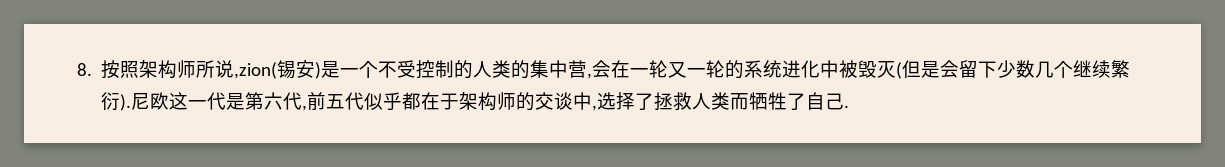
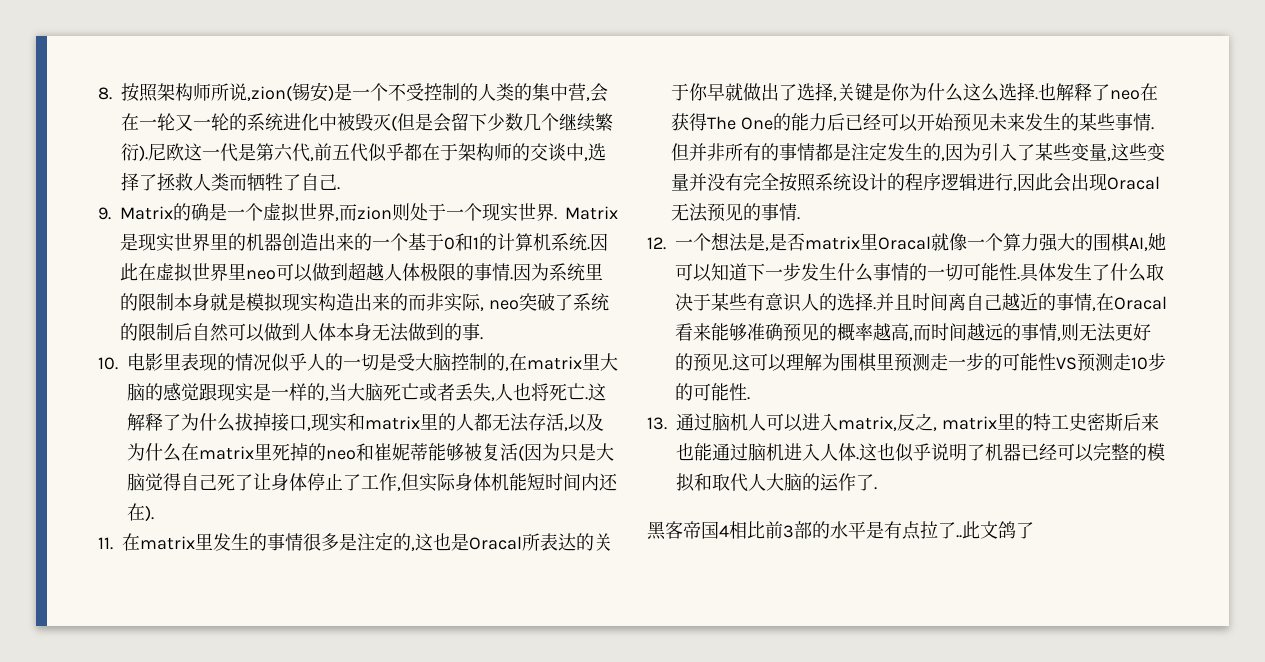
+ 9. Matrix的确是一个虚拟世界,而zion则处于一个现实世界. Matrix是现实世界里的机器创造出来的一个基于0和1的计算机系统.因此在虚拟世界里neo可以做到超越人体极限的事情.因为系统里的限制本身就是模拟现实构造出来的而非实际, neo突破了系统的限制后自然可以做到人体本身无法做到的事.
+ 10.电影里表现的情况似乎人的一切是受大脑控制的,在matrix里大脑的感觉跟现实是一样的,当大脑死亡或者丢失,人也将死亡.这解释了为什么拔掉接口,现实和matrix里的人都无法存活,以及为什么在matrix里死掉的neo和崔妮蒂能够被复活(因为只是大脑觉得自己死了让身体停止了工作,但实际身体机能短时间内还在).
+ 11.在matrix里发生的事情很多是注定的,这也是Oracal所表达的关于你早就做出了选择,关键是你为什么这么选择.也解释了neo在获得The One的能力后已经可以开始预见未来发生的某些事情.但并非所有的事情都是注定发生的,因为引入了某些变量,这些变量并没有完全按照系统设计的程序逻辑进行,因此会出现Oracal无法预见的事情.
+ 12.一个想法是,是否matrix里Oracal就像一个算力强大的围棋AI,她可以知道下一步发生什么事情的一切可能性.具体发生了什么取决于某些有意识人的选择.并且时间离自己越近的事情,在Oracal看来能够准确预见的概率越高,而时间越远的事情,则无法更好的预见.这可以理解为围棋里预测走一步的可能性VS预测走10步的可能性.
+ 13.通过脑机人可以进入matrix,反之, matrix里的特工史密斯后来也能通过脑机进入人体.这也似乎说明了机器已经可以完整的模拟和取代人大脑的运作了.
+ 黑客帝国4相比前3部的水平是有点拉了..此文鸽了

